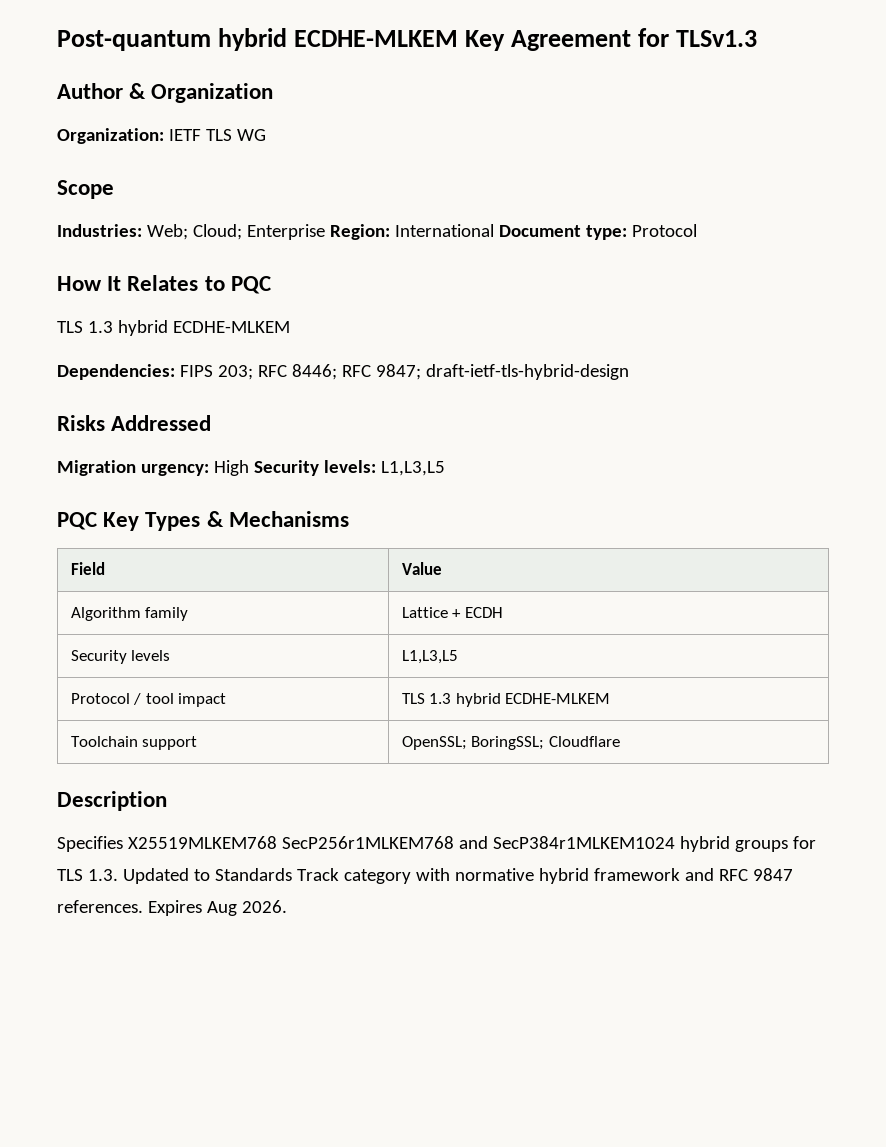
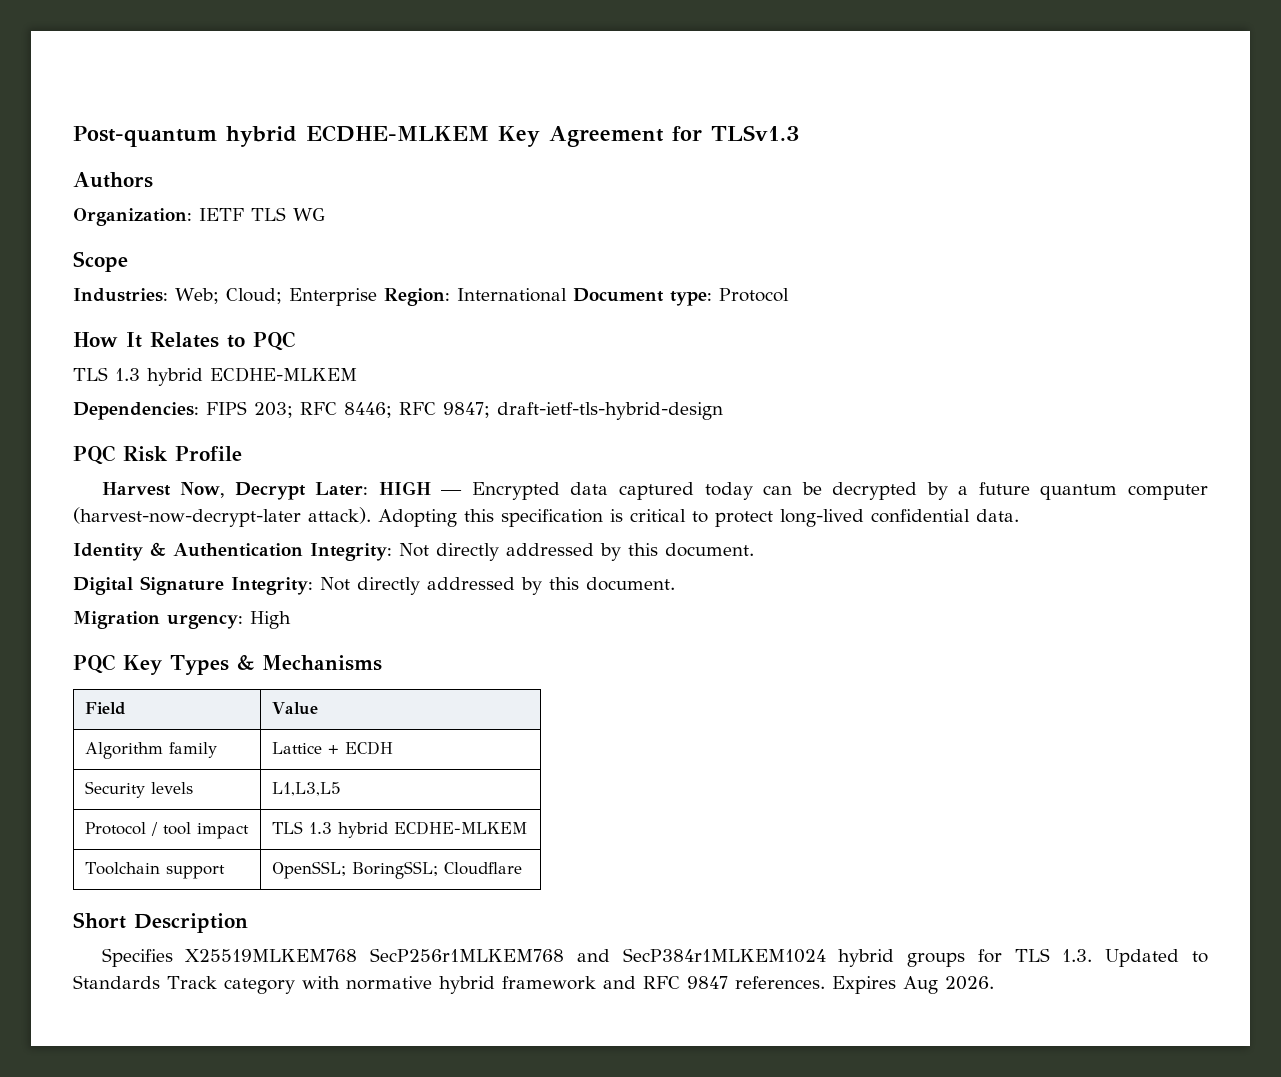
- Author & Organization
+ Authors
- Risks Addressed
+ PQC Risk Profile
+ Harvest Now, Decrypt Later: HIGH — Encrypted data captured today can be decrypted by a future quantum computer (harvest-now-decrypt-later attack). Adopting this specification is critical to protect long-lived confidential data.
+ Identity & Authentication Integrity: Not directly addressed by this document.
+ Digital Signature Integrity: Not directly addressed by this document.
- Migration urgency: High Security levels: L1,L3,L5
+ Migration urgency: High
- Description
+ Short Description

